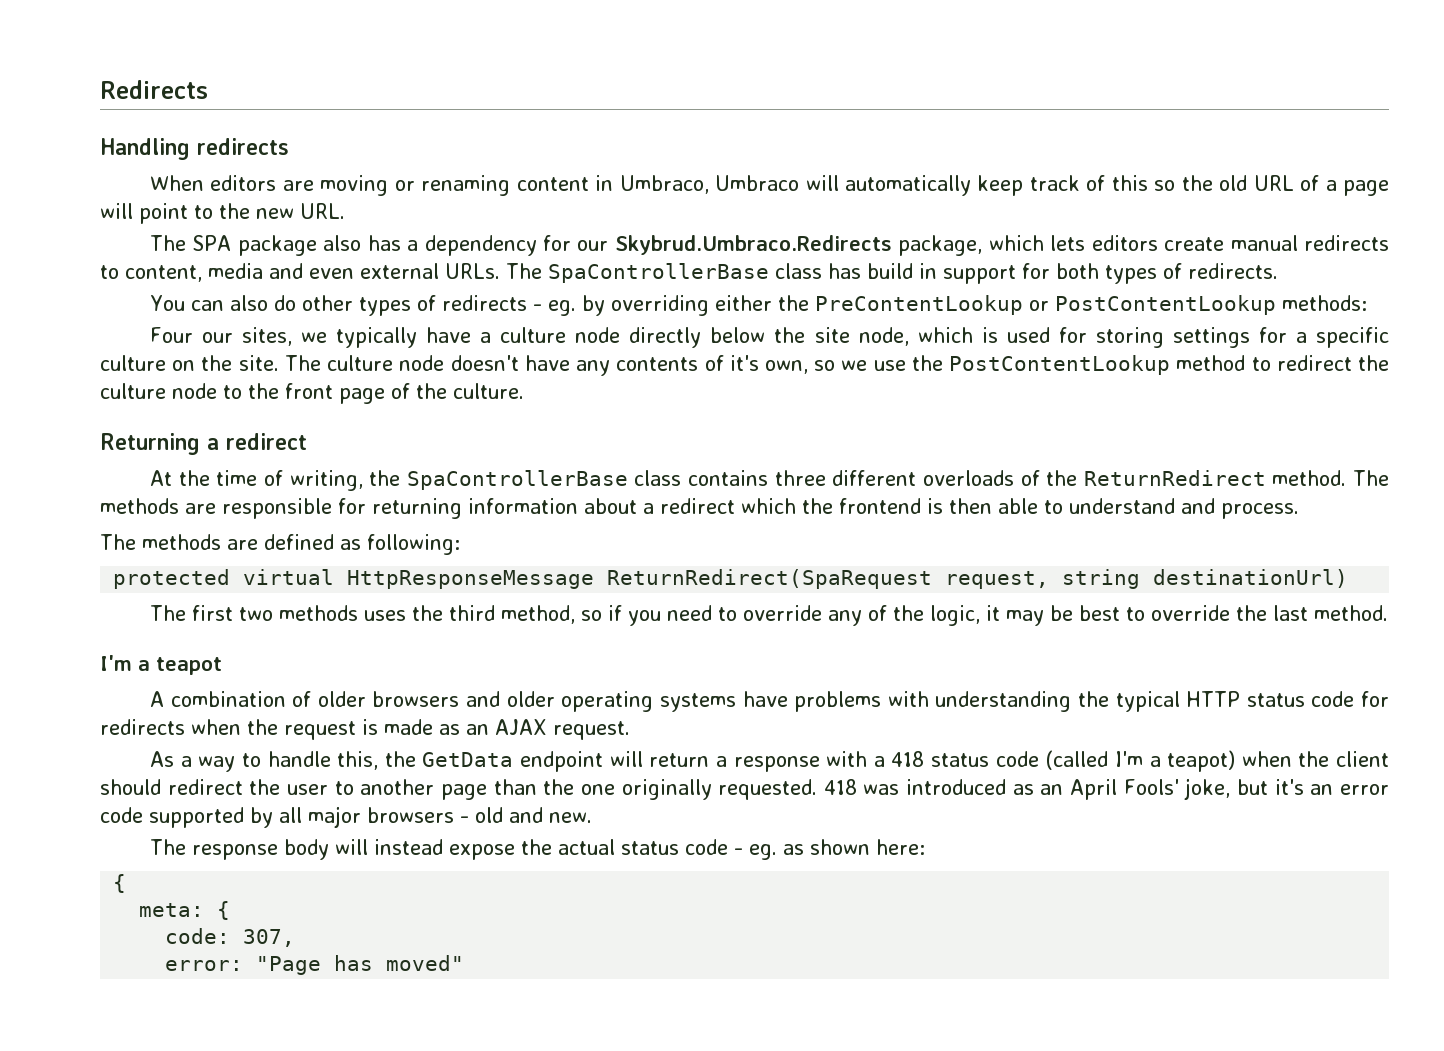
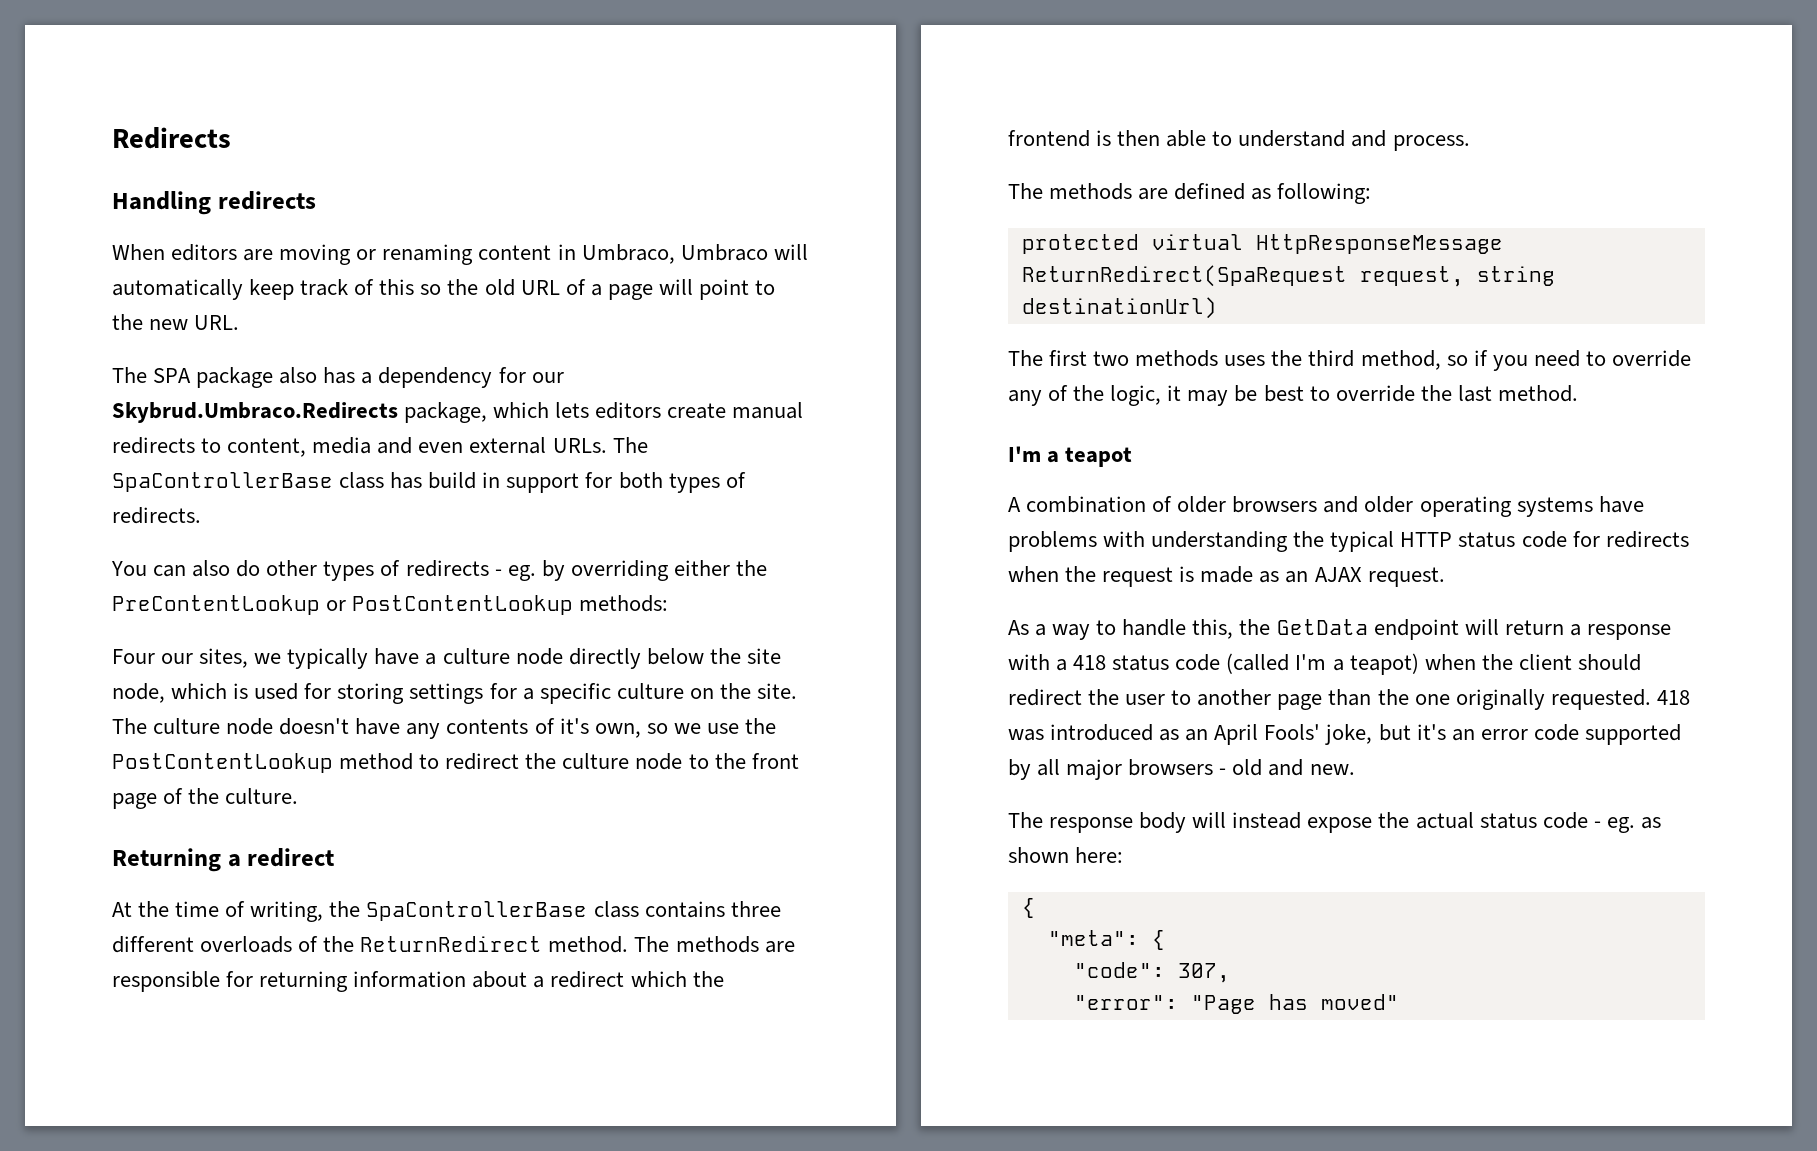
- meta: {
- code: 307,
+ "meta": {
+ "code": 307,
- error: "Page has moved"
+ "error": "Page has moved"

